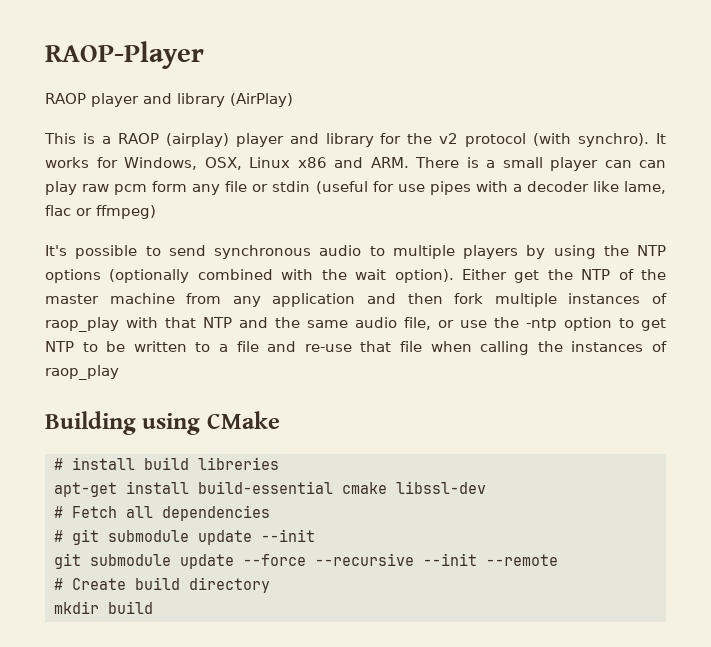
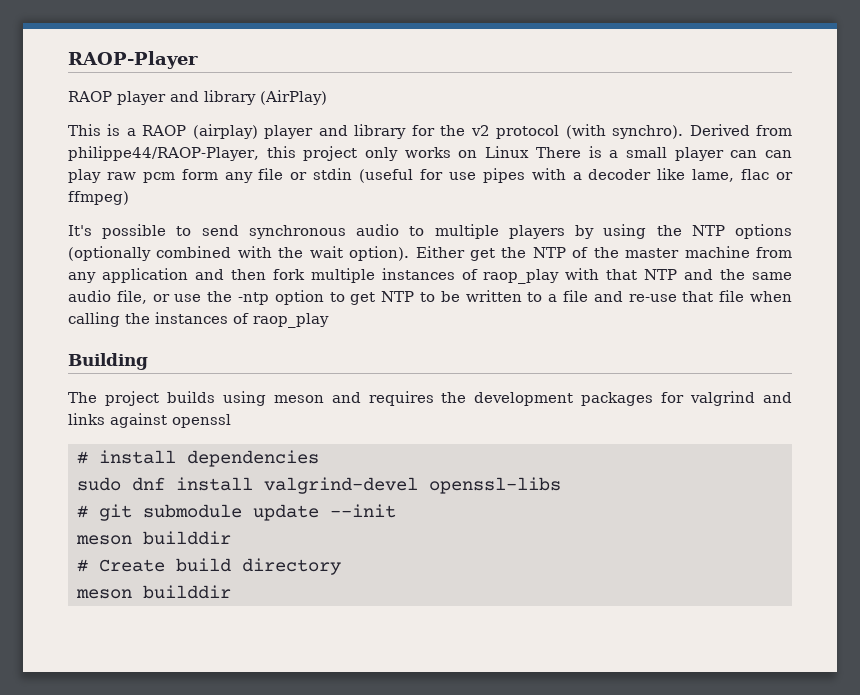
- It works for Windows, OSX, Linux x86 and ARM. There is a small player can can play raw pcm form any file or stdin (useful for use pipes with a decoder like lame, flac or ffmpeg)
+ Derived from philippe44/RAOP-Player, this project only works on Linux There is a small player can can play raw pcm form any file or stdin (useful for use pipes with a decoder like lame, flac or ffmpeg)
- Building using CMake
- # install build libreries
- apt-get install build-essential cmake libssl-dev
- # Fetch all dependencies
+ Building
+ The project builds using meson and requires the development packages for valgrind and links against openssl
+ # install dependencies
+ sudo dnf install valgrind-devel openssl-libs
  # git submodule update --init
- git submodule update --force --recursive --init --remote
+ meson builddir
  # Create build directory
- mkdir build
+ meson builddir

